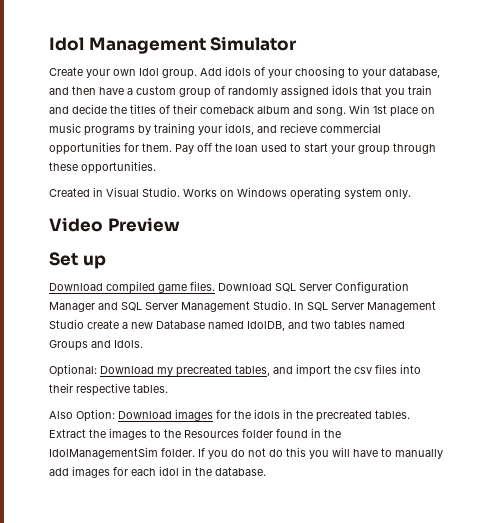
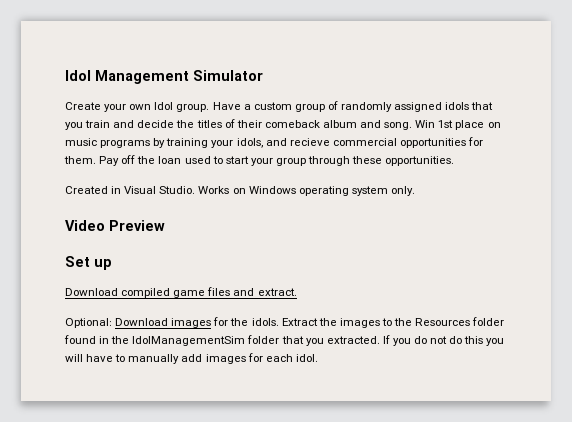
- Add idols of your choosing to your database, and then have a custom group of randomly assigned idols that you train and decide the titles of their comeback album and song.
+ Have a custom group of randomly assigned idols that you train and decide the titles of their comeback album and song.
- Download compiled game files. Download SQL Server Configuration Manager and SQL Server Management Studio. In SQL Server Management Studio create a new Database named IdolDB, and two tables named Groups and Idols.
- Optional: Download my precreated tables, and import the csv files into their respective tables.
- Also Option: Download images for the idols in the precreated tables.
+ Download compiled game files and extract.
+ Optional: Download images for the idols.
- Extract the images to the Resources folder found in the IdolManagementSim folder.
+ Extract the images to the Resources folder found in the IdolManagementSim folder that you extracted.
- If you do not do this you will have to manually add images for each idol in the database.
+ If you do not do this you will have to manually add images for each idol.

